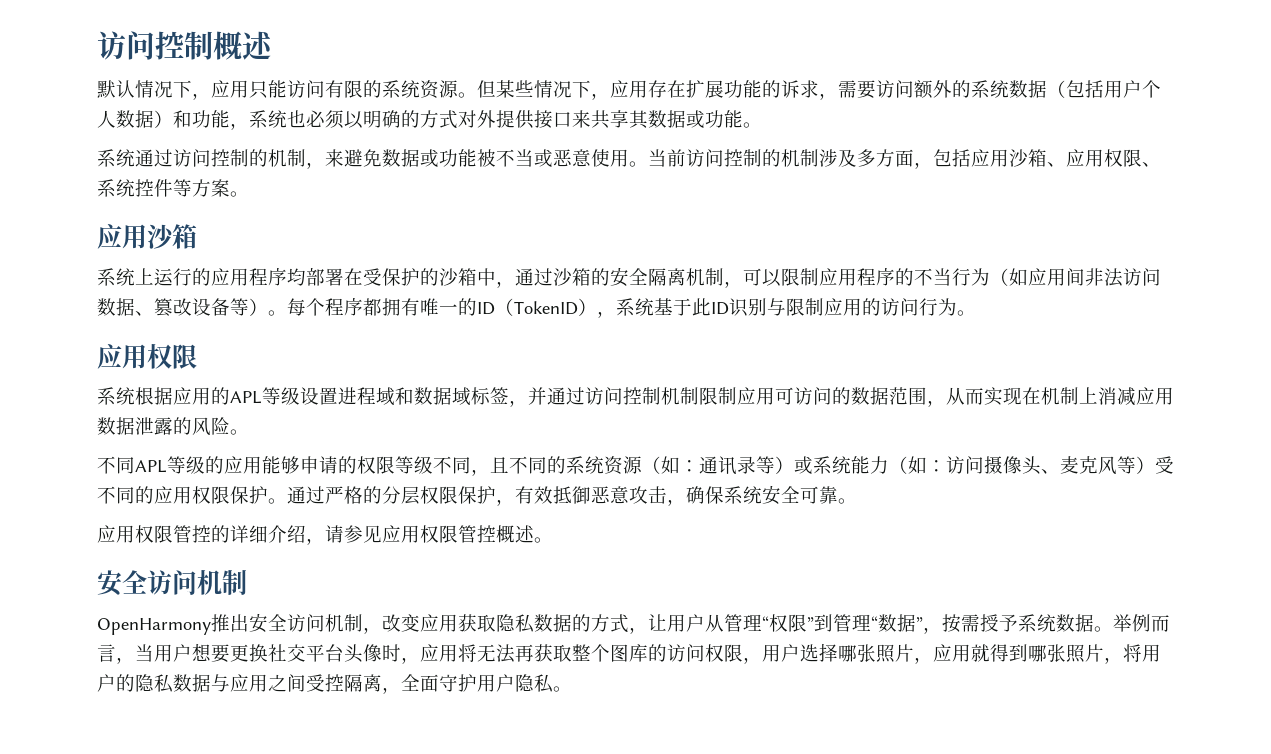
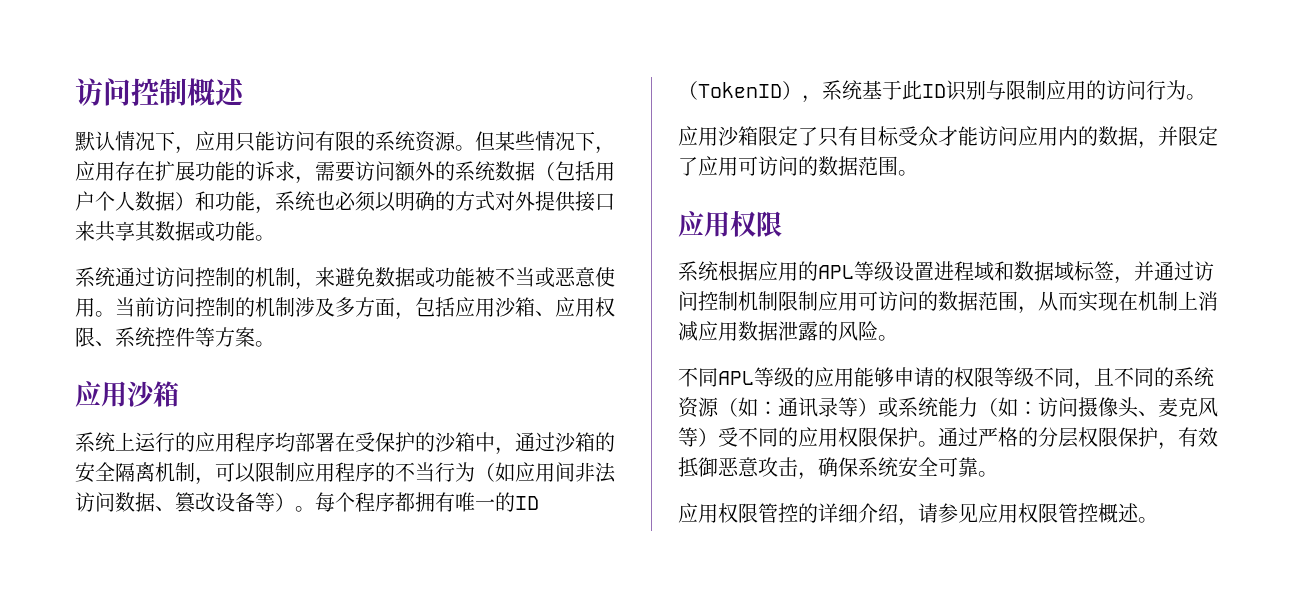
+ 应用沙箱限定了只有目标受众才能访问应用内的数据，并限定了应用可访问的数据范围。
  应用权限管控的详细介绍，请参见应用权限管控概述。
- 安全访问机制
- OpenHarmony推出安全访问机制，改变应用获取隐私数据的方式，让用户从管理“权限”到管理“数据”，按需授予系统数据。举例而言，当用户想要更换社交平台头像时，应用将无法再获取整个图库的访问权限，用户选择哪张照片，应用就得到哪张照片，将用户的隐私数据与应用之间受控隔离，全面守护用户隐私。

